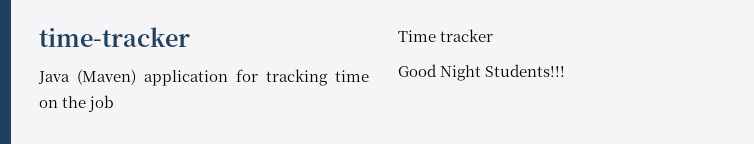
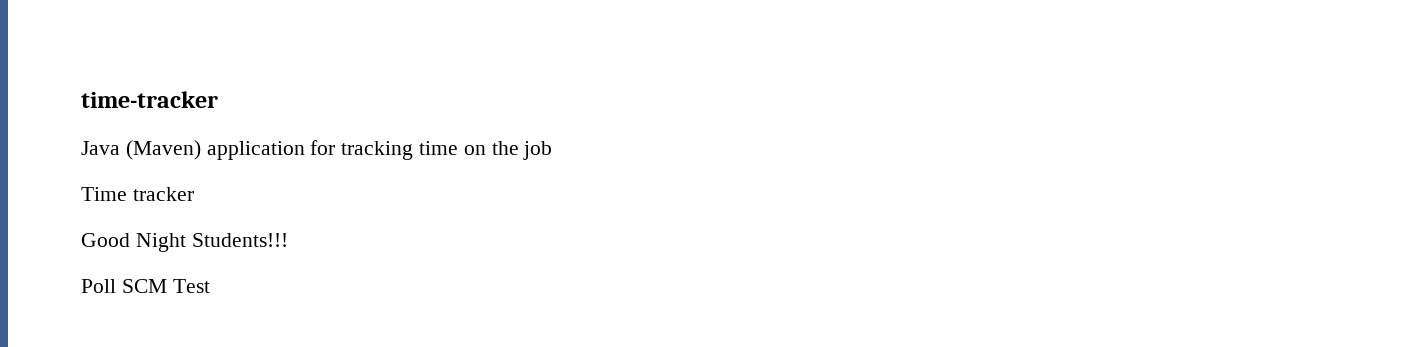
+ Poll SCM Test

